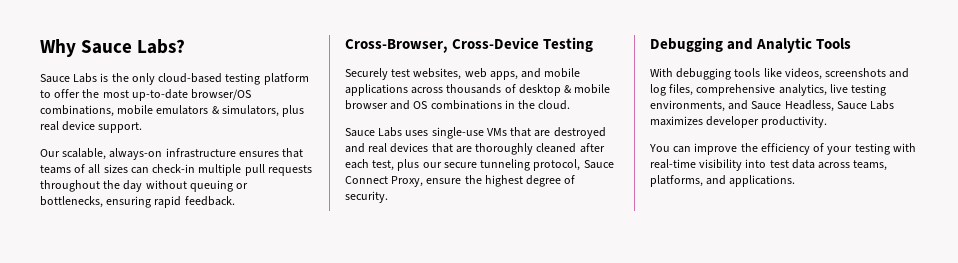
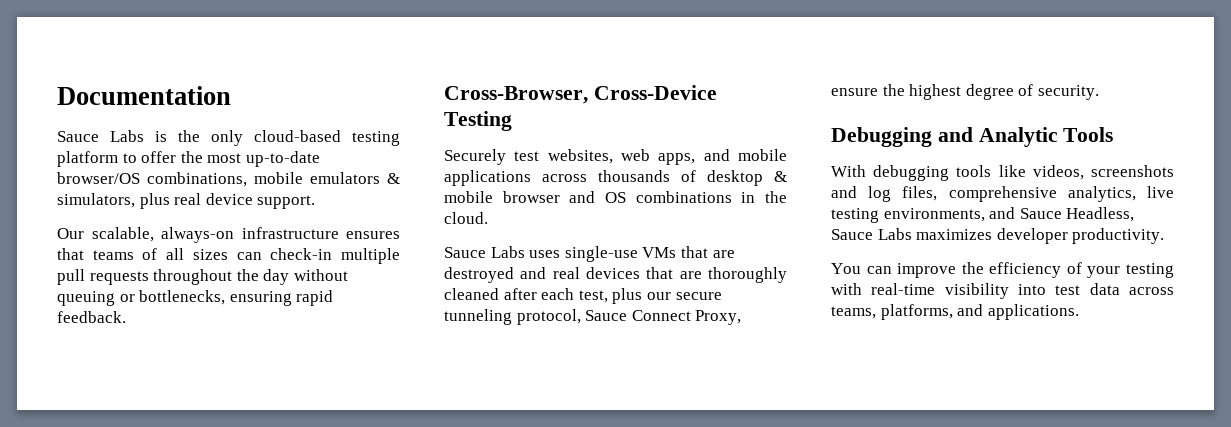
- Why Sauce Labs?
+ Documentation

